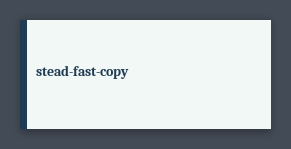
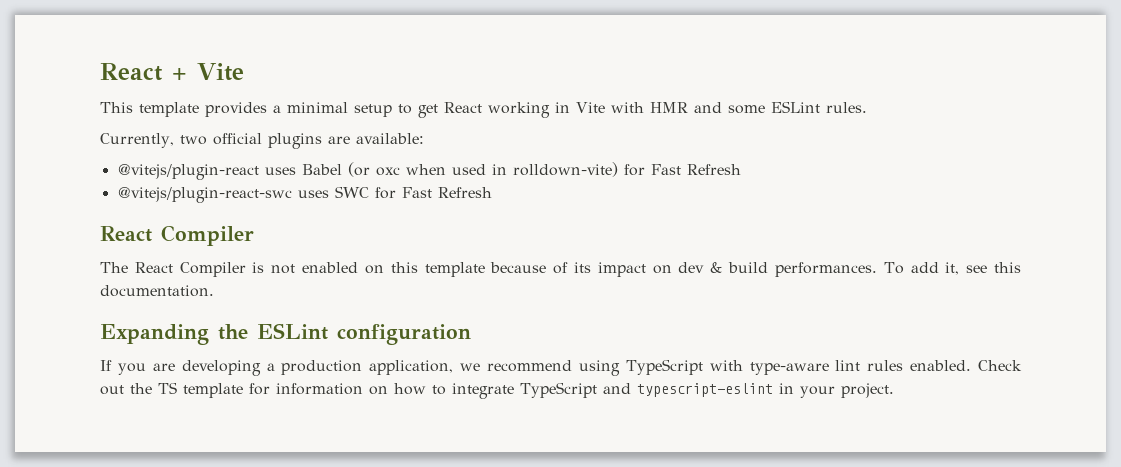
- stead-fast-copy
+ React + Vite
+ This template provides a minimal setup to get React working in Vite with HMR and some ESLint rules.
+ Currently, two official plugins are available:
+ @vitejs/plugin-react uses Babel (or oxc when used in rolldown-vite) for Fast Refresh
+ @vitejs/plugin-react-swc uses SWC for Fast Refresh
+ React Compiler
+ The React Compiler is not enabled on this template because of its impact on dev & build performances. To add it, see this documentation.
+ Expanding the ESLint configuration
+ If you are developing a production application, we recommend using TypeScript with type-aware lint rules enabled. Check out the TS template for information on how to integrate TypeScript and typescript-eslint in your project.

